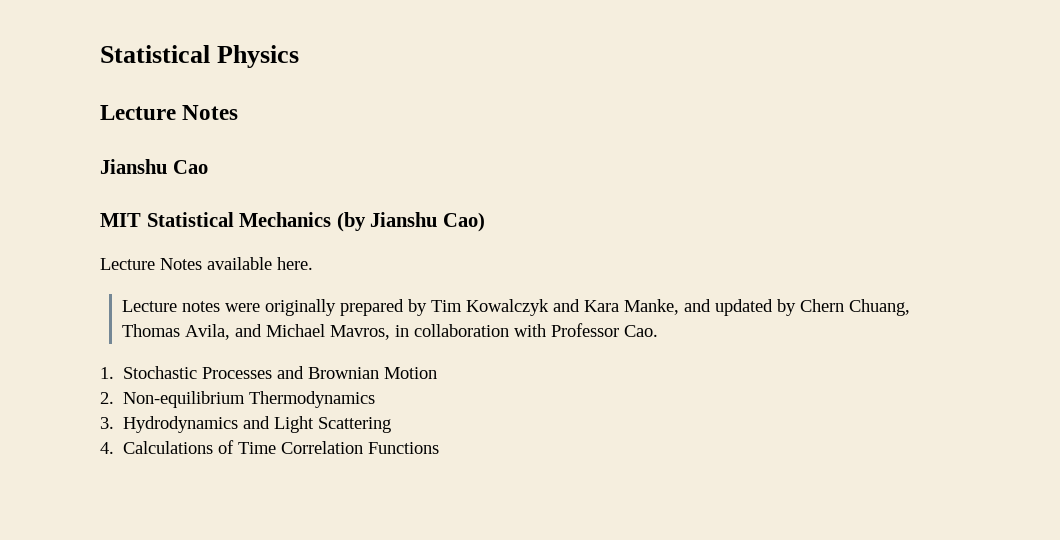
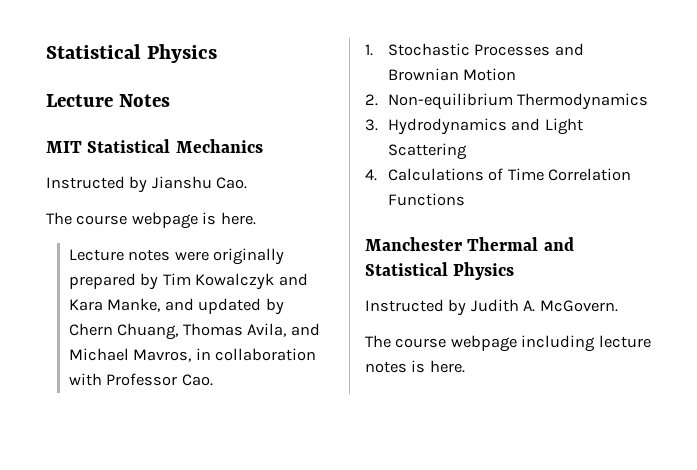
- Jianshu Cao
- MIT Statistical Mechanics (by Jianshu Cao)
- Lecture Notes available here.
+ MIT Statistical Mechanics
+ Instructed by Jianshu Cao.
+ The course webpage is here.
+ Manchester Thermal and Statistical Physics
+ Instructed by Judith A. McGovern.
+ The course webpage including lecture notes is here.

